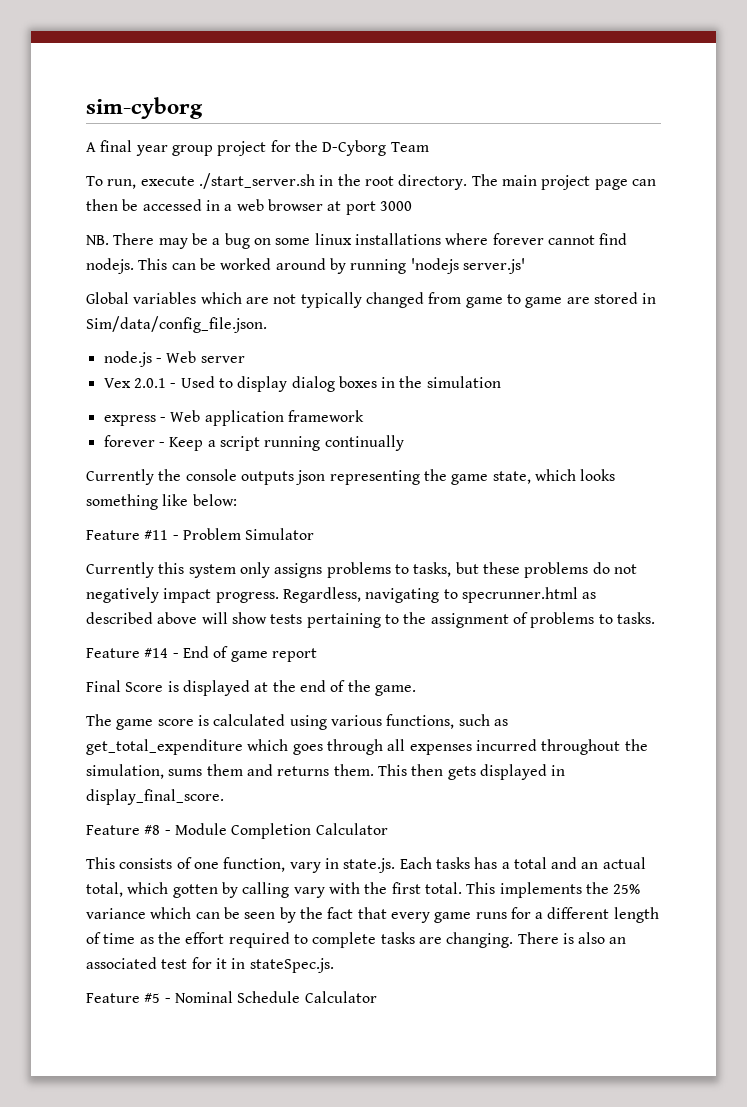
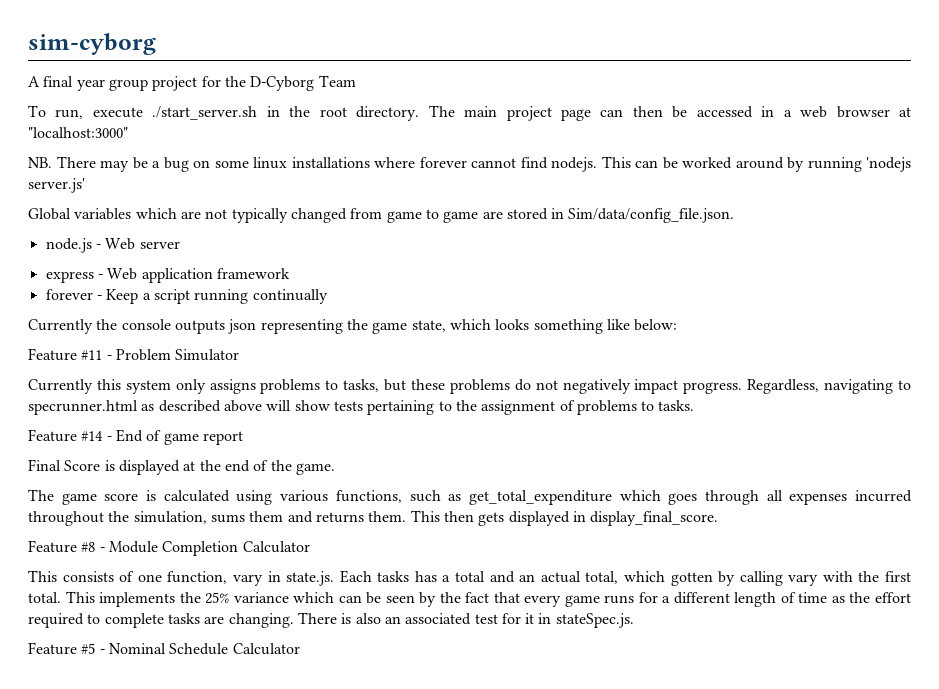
- The main project page can then be accessed in a web browser at port 3000
+ The main project page can then be accessed in a web browser at "localhost:3000"
- Vex 2.0.1 - Used to display dialog boxes in the simulation

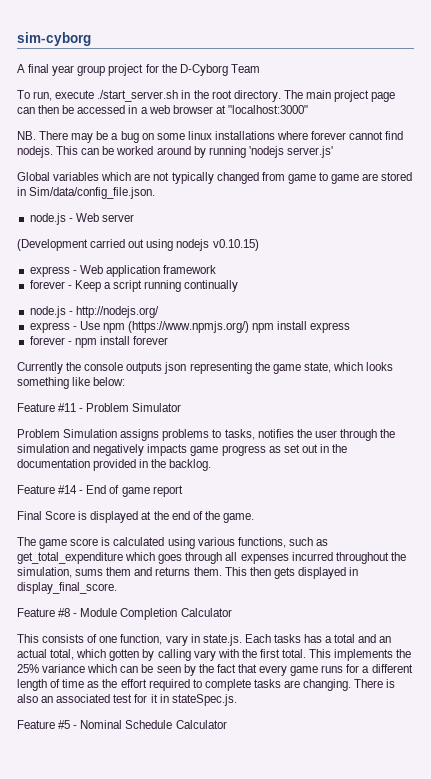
+ (Development carried out using nodejs v0.10.15)
+ node.js - http://nodejs.org/
+ express - Use npm (https://www.npmjs.org/) npm install express
+ forever - npm install forever
- Currently this system only assigns problems to tasks, but these problems do not negatively impact progress. Regardless, navigating to specrunner.html as described above will show tests pertaining to the assignment of problems to tasks.
+ Problem Simulation assigns problems to tasks, notifies the user through the simulation and negatively impacts game progress as set out in the documentation provided in the backlog.

